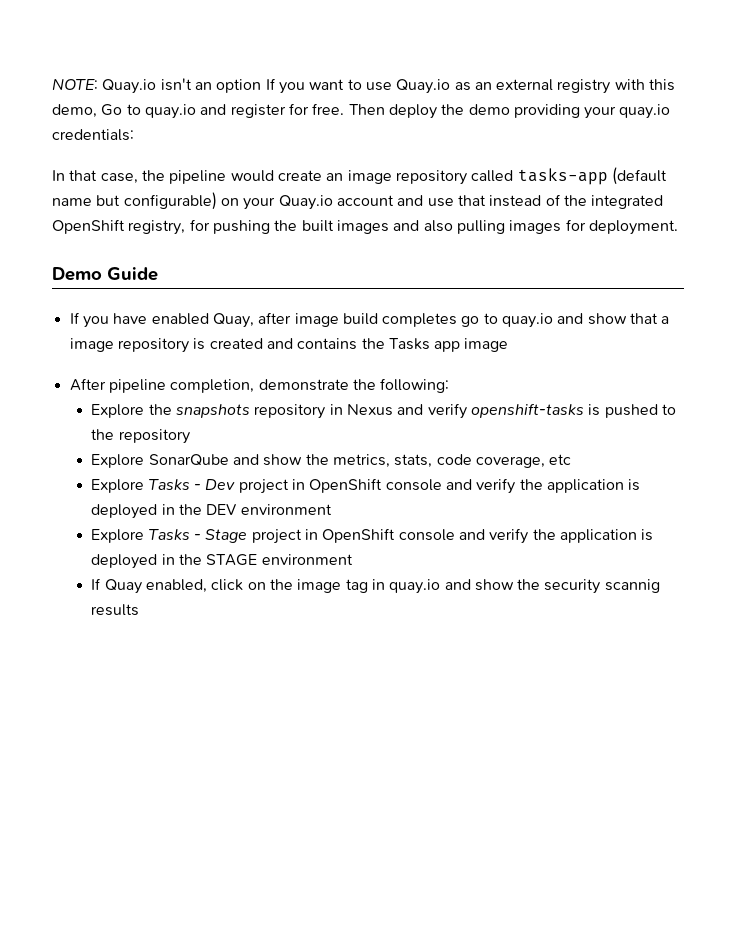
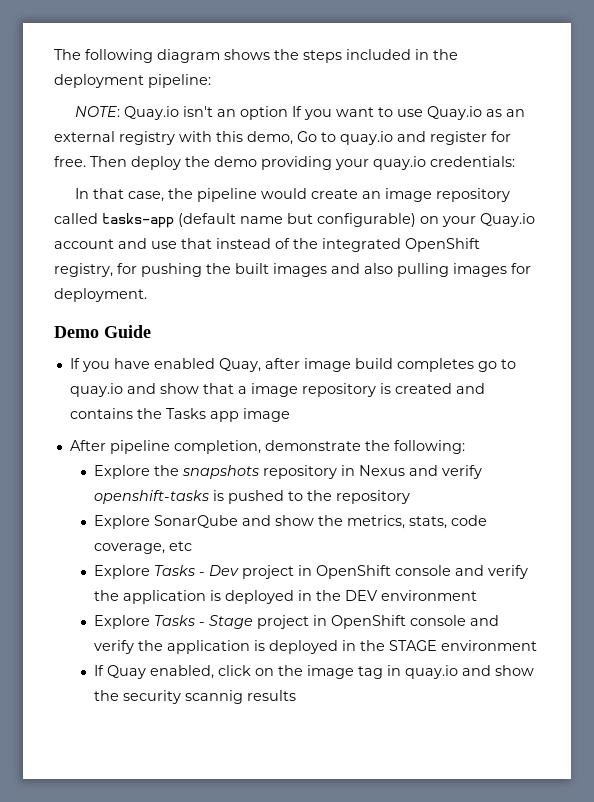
+ The following diagram shows the steps included in the deployment pipeline:

